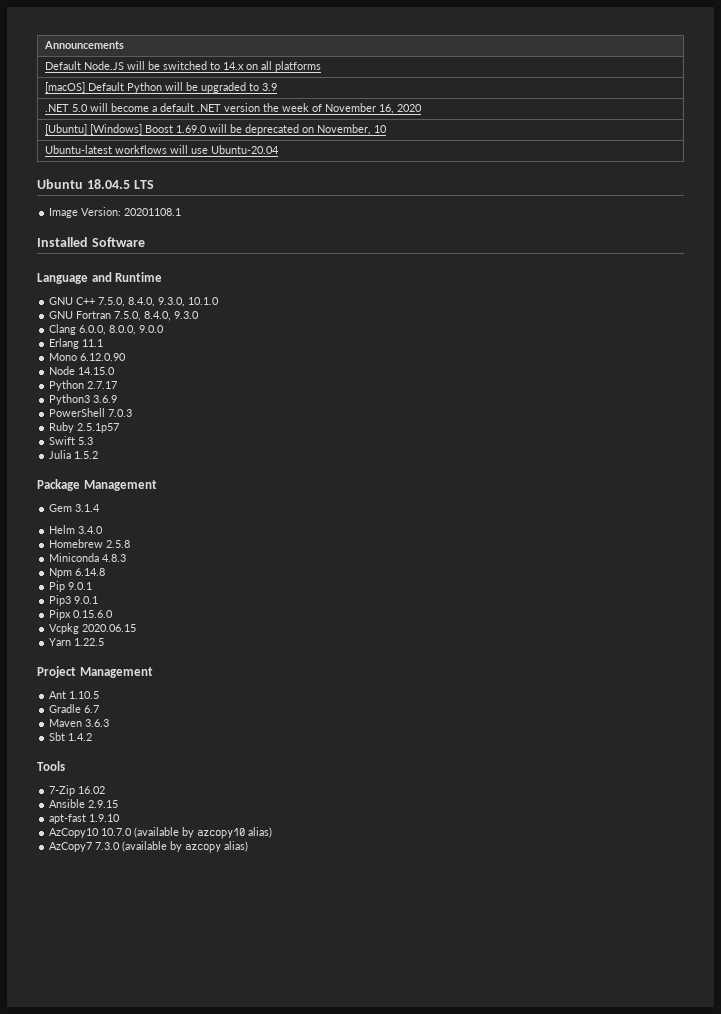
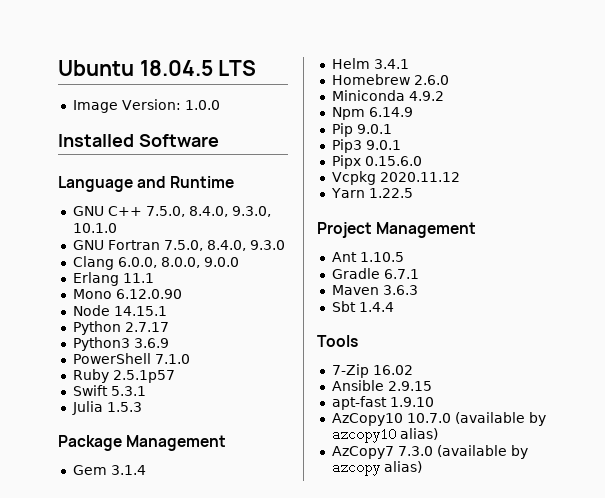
- Announcements
- Default Node.JS will be switched to 14.x on all platforms
- [macOS] Default Python will be upgraded to 3.9
- .NET 5.0 will become a default .NET version the week of November 16, 2020
- [Ubuntu] [Windows] Boost 1.69.0 will be deprecated on November, 10
- Ubuntu-latest workflows will use Ubuntu-20.04
- Image Version: 20201108.1
+ Image Version: 1.0.0
- Node 14.15.0
+ Node 14.15.1
- PowerShell 7.0.3
+ PowerShell 7.1.0
- Swift 5.3
+ Swift 5.3.1
- Julia 1.5.2
+ Julia 1.5.3
- Helm 3.4.0
+ Helm 3.4.1
- Homebrew 2.5.8
+ Homebrew 2.6.0
- Miniconda 4.8.3
+ Miniconda 4.9.2
- Npm 6.14.8
+ Npm 6.14.9
- Vcpkg 2020.06.15
+ Vcpkg 2020.11.12
- Gradle 6.7
+ Gradle 6.7.1
- Sbt 1.4.2
+ Sbt 1.4.4

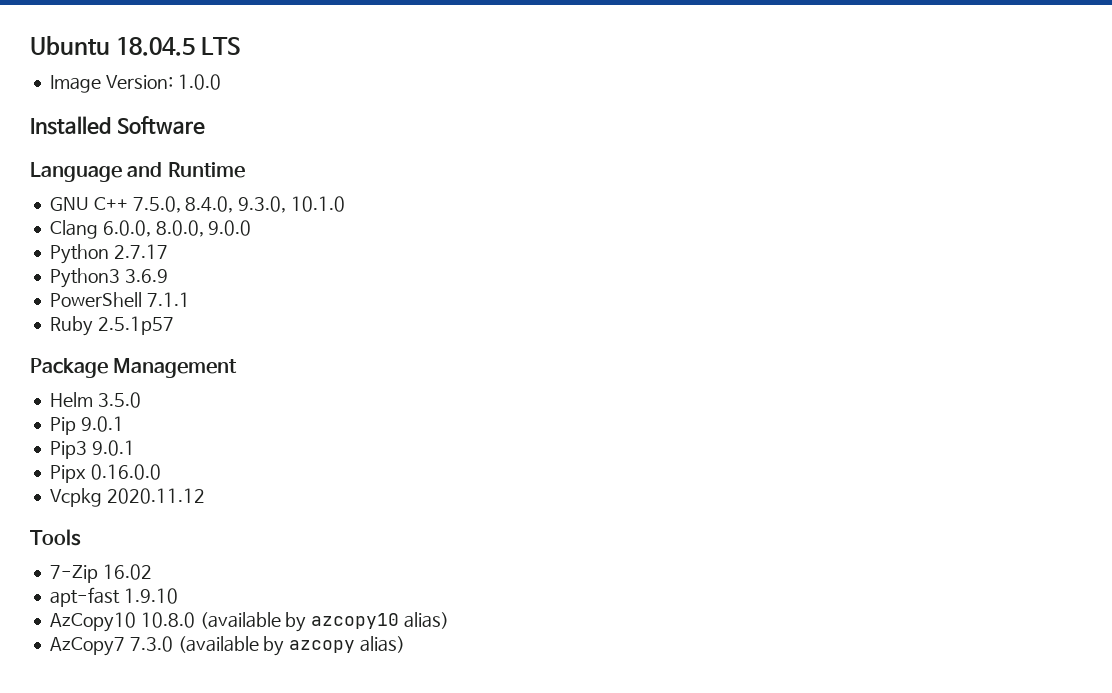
- GNU Fortran 7.5.0, 8.4.0, 9.3.0
- Erlang 11.1
- Mono 6.12.0.90
- Node 14.15.1
- PowerShell 7.1.0
+ PowerShell 7.1.1
- Swift 5.3.1
- Julia 1.5.3
- Gem 3.1.4
- Helm 3.4.1
- Homebrew 2.6.0
- Miniconda 4.9.2
- Npm 6.14.9
+ Helm 3.5.0
- Pipx 0.15.6.0
+ Pipx 0.16.0.0
- Yarn 1.22.5
- Project Management
- Ant 1.10.5
- Gradle 6.7.1
- Maven 3.6.3
- Sbt 1.4.4
- Ansible 2.9.15
- AzCopy10 10.7.0 (available by azcopy10 alias)
+ AzCopy10 10.8.0 (available by azcopy10 alias)

